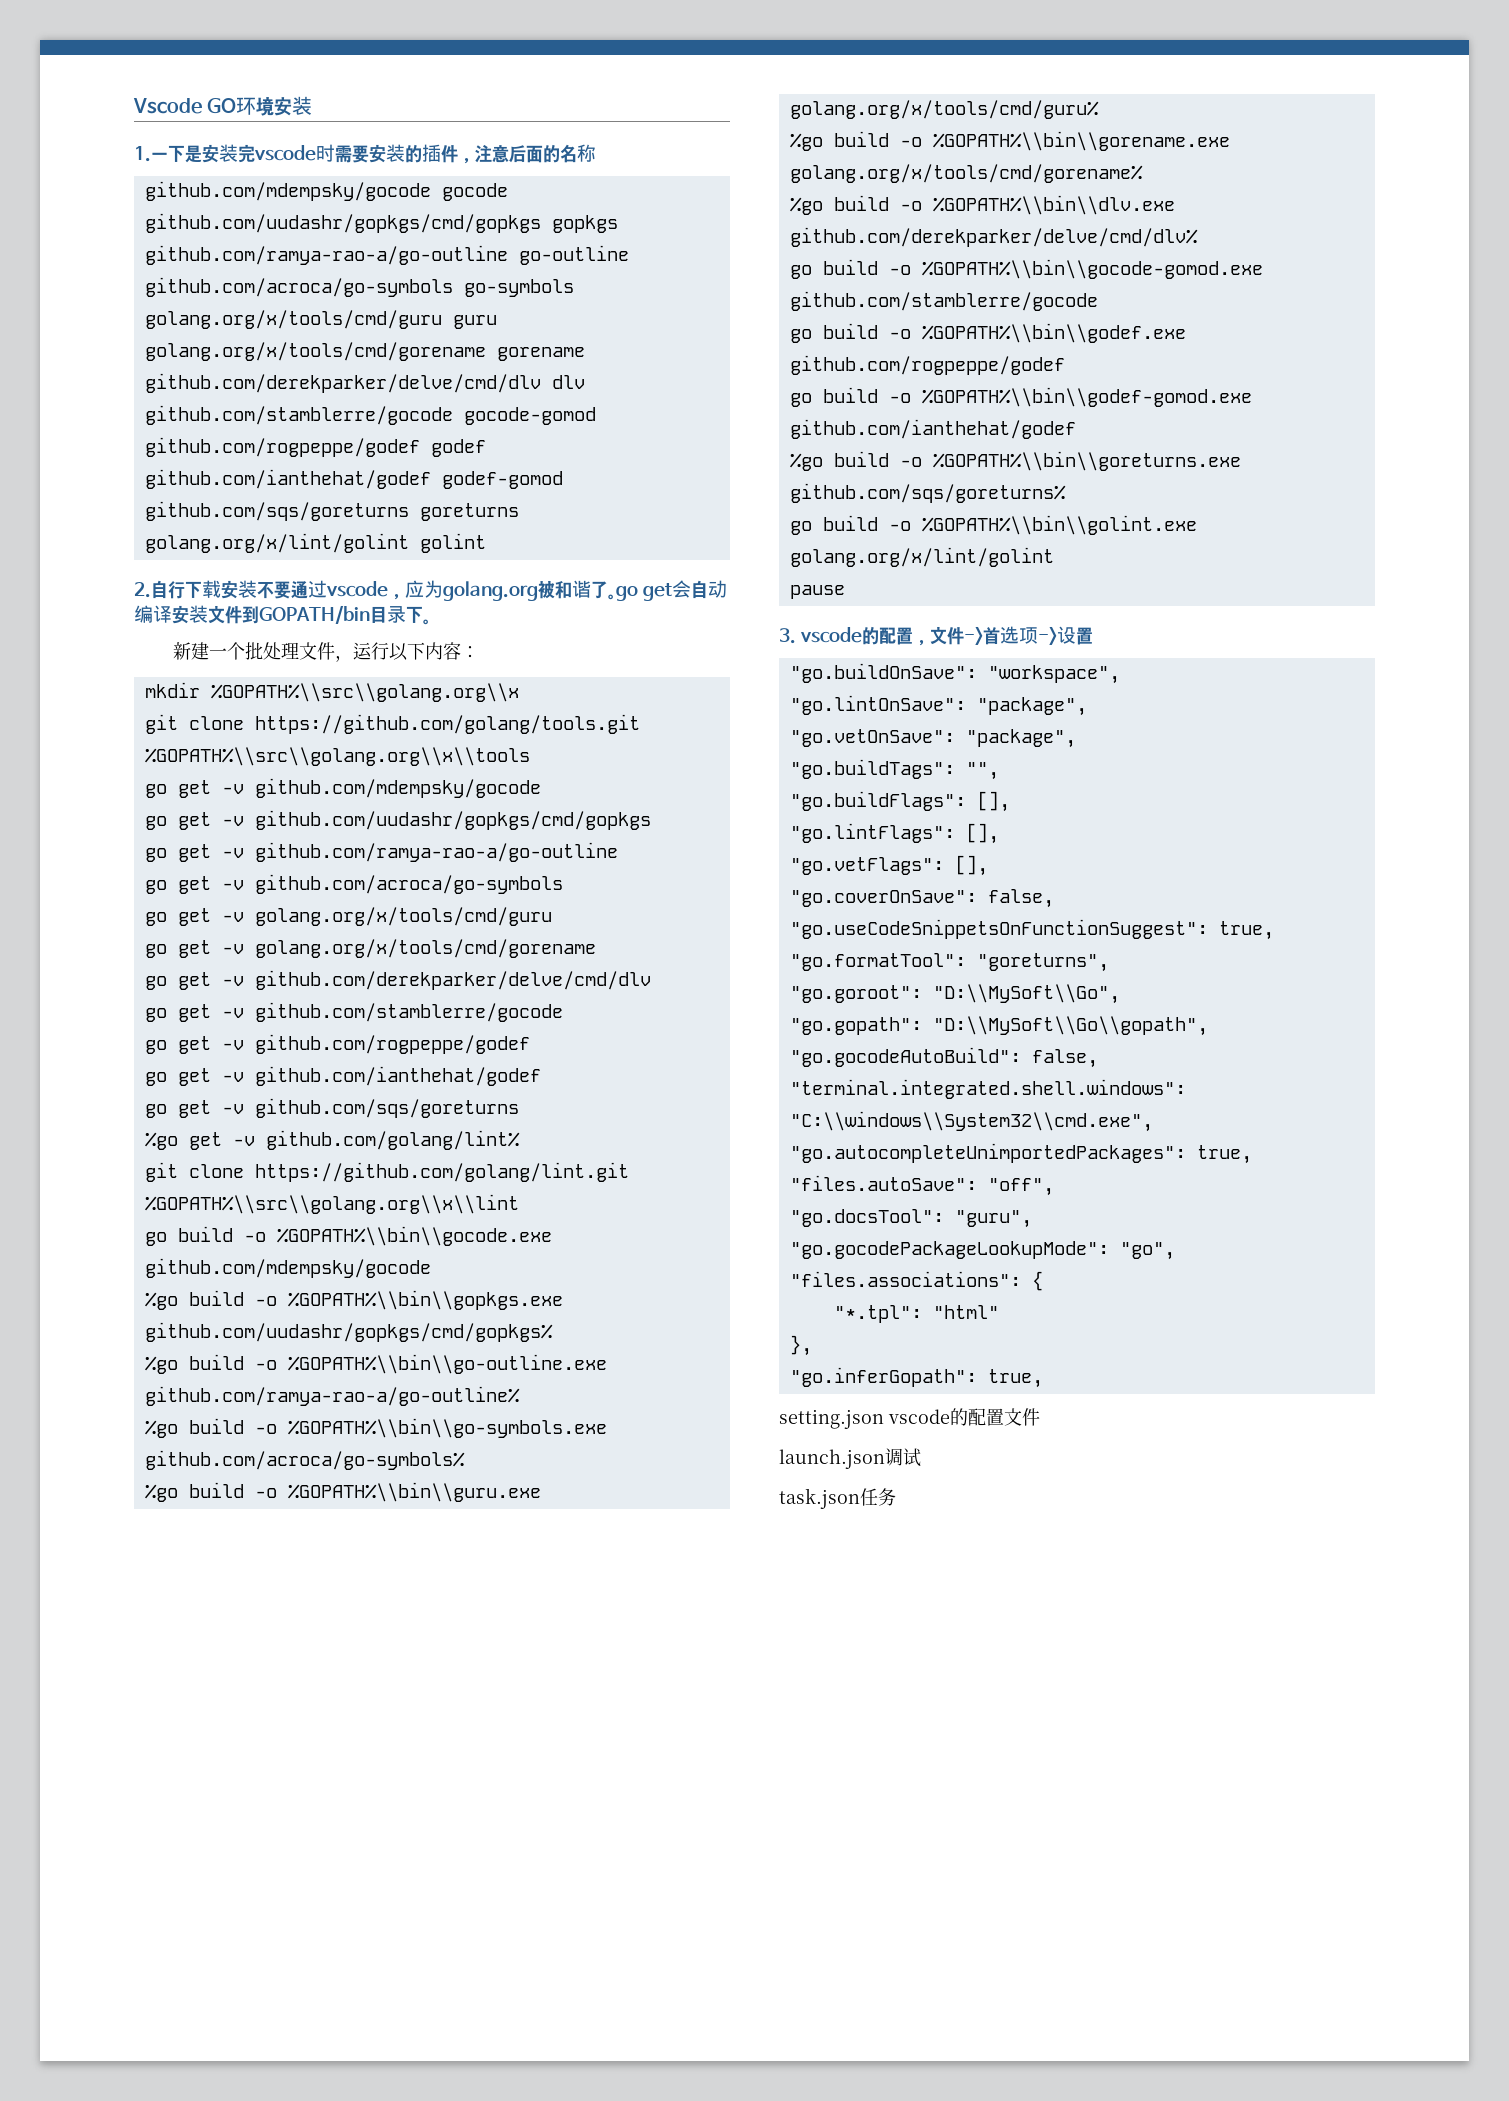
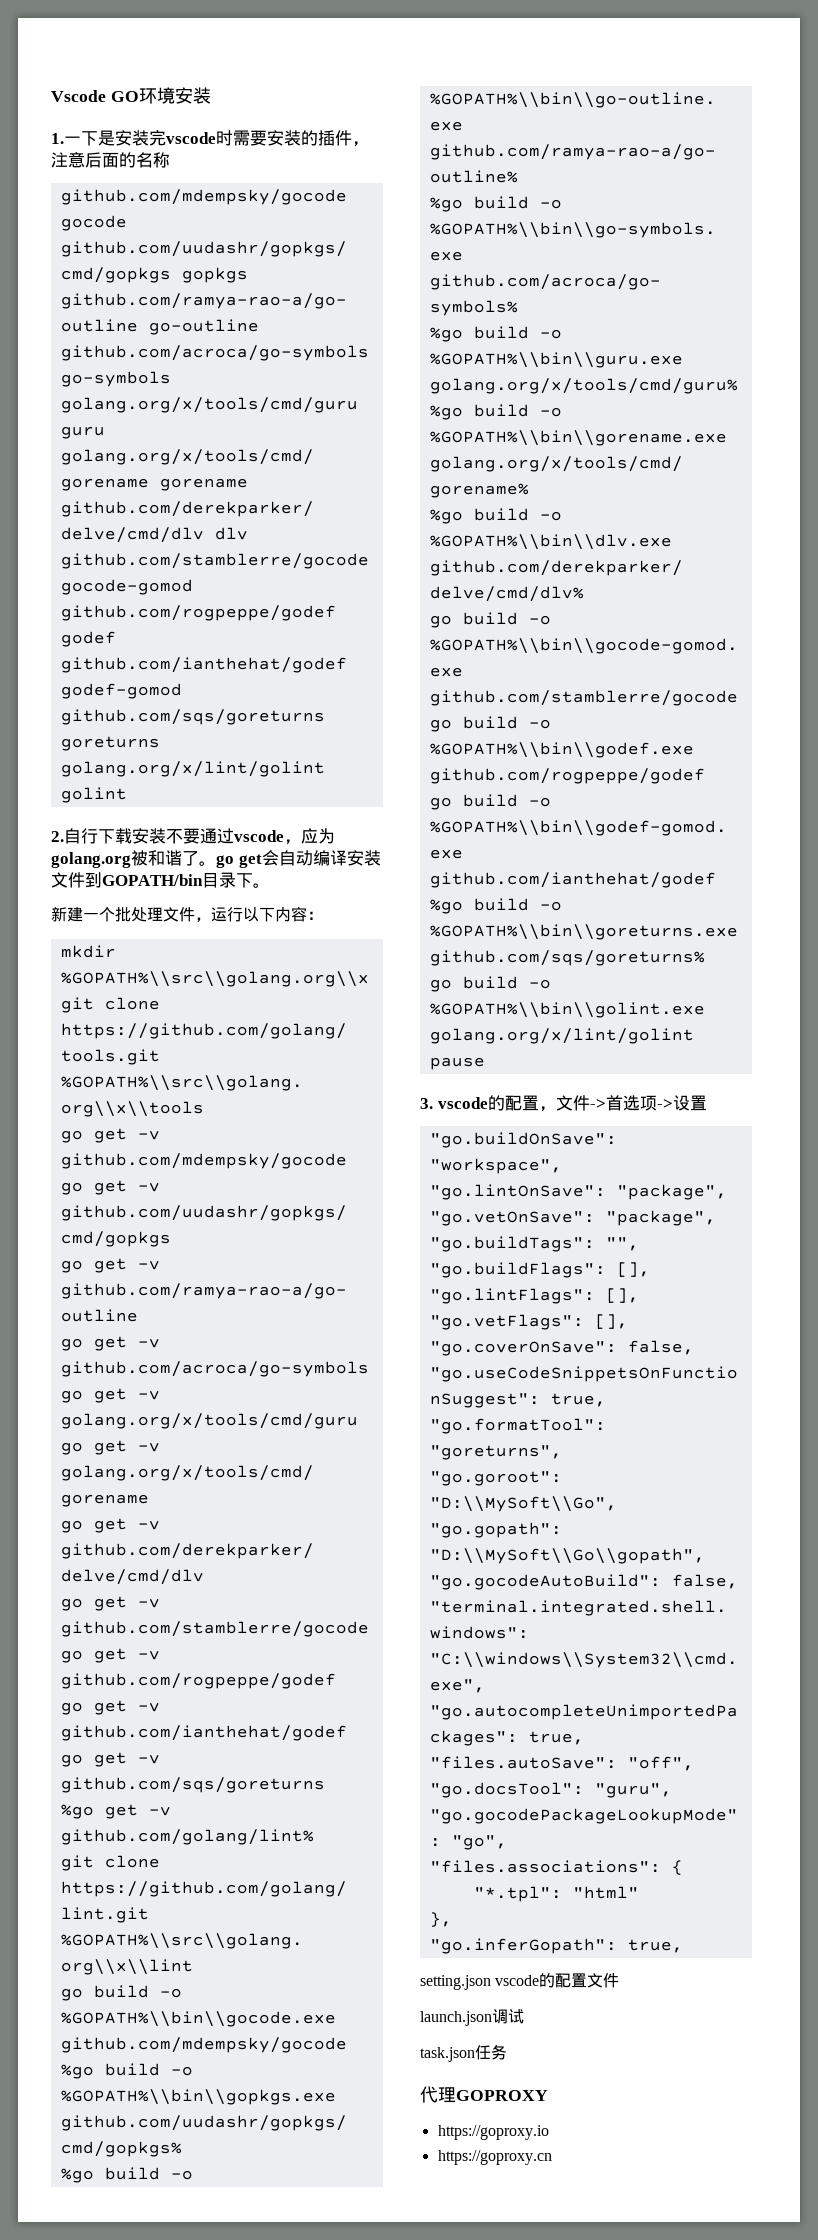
+ 代理GOPROXY
+ https://goproxy.io
+ https://goproxy.cn

